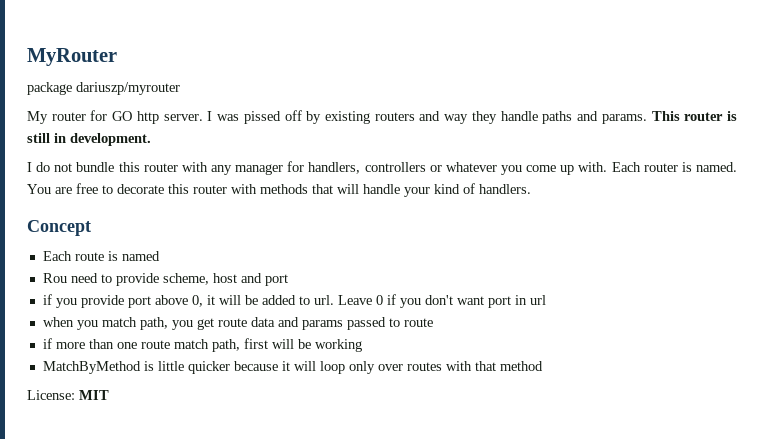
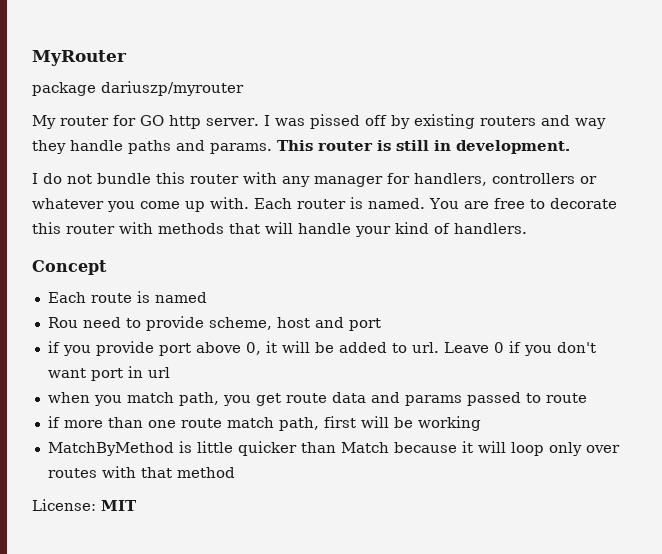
- MatchByMethod is little quicker because it will loop only over routes with that method
+ MatchByMethod is little quicker than Match because it will loop only over routes with that method

